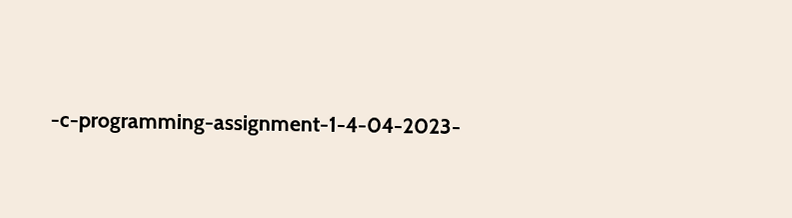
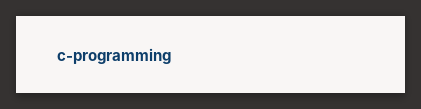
- -c-programming-assignment-1-4-04-2023-
+ c-programming

